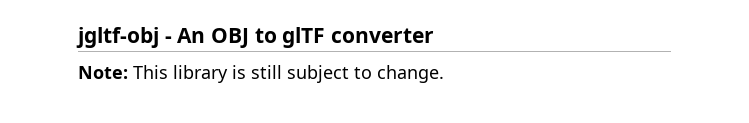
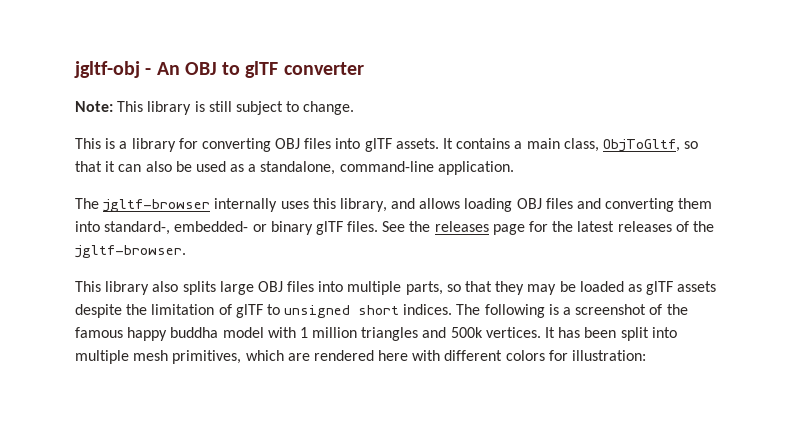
+ This is a library for converting OBJ files into glTF assets. It contains a main class, ObjToGltf, so that it can also be used as a standalone, command-line application.
+ The jgltf-browser internally uses this library, and allows loading OBJ files and converting them into standard-, embedded- or binary glTF files. See the releases page for the latest releases of the jgltf-browser.
+ This library also splits large OBJ files into multiple parts, so that they may be loaded as glTF assets despite the limitation of glTF to unsigned short indices. The following is a screenshot of the famous happy buddha model with 1 million triangles and 500k vertices. It has been split into multiple mesh primitives, which are rendered here with different colors for illustration:

